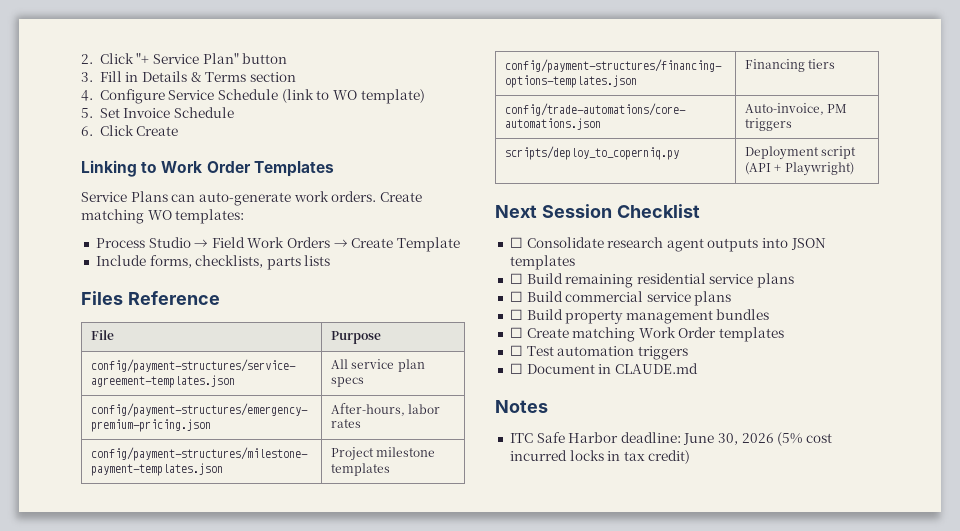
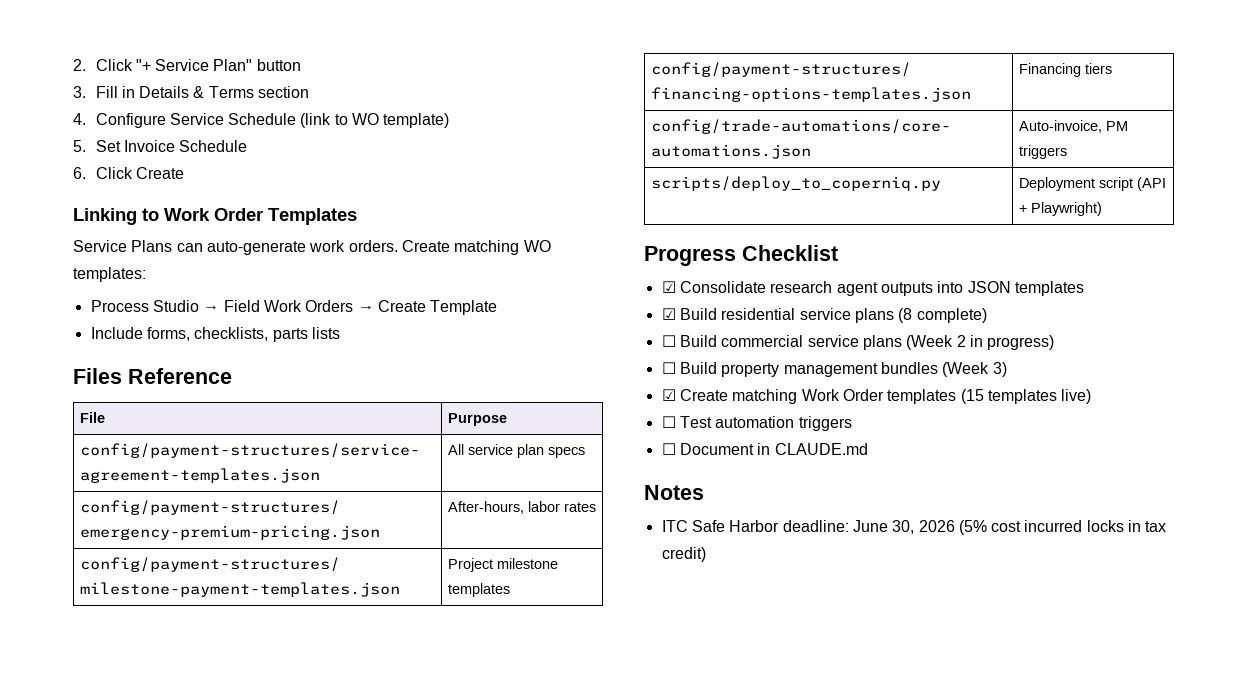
- Next Session Checklist
+ Progress Checklist
- ☐ Consolidate research agent outputs into JSON templates
+ ☑ Consolidate research agent outputs into JSON templates
- ☐ Build remaining residential service plans
+ ☑ Build residential service plans (8 complete)
- ☐ Build commercial service plans
+ ☐ Build commercial service plans (Week 2 in progress)
- ☐ Build property management bundles
- ☐ Create matching Work Order templates
+ ☐ Build property management bundles (Week 3)
+ ☑ Create matching Work Order templates (15 templates live)

